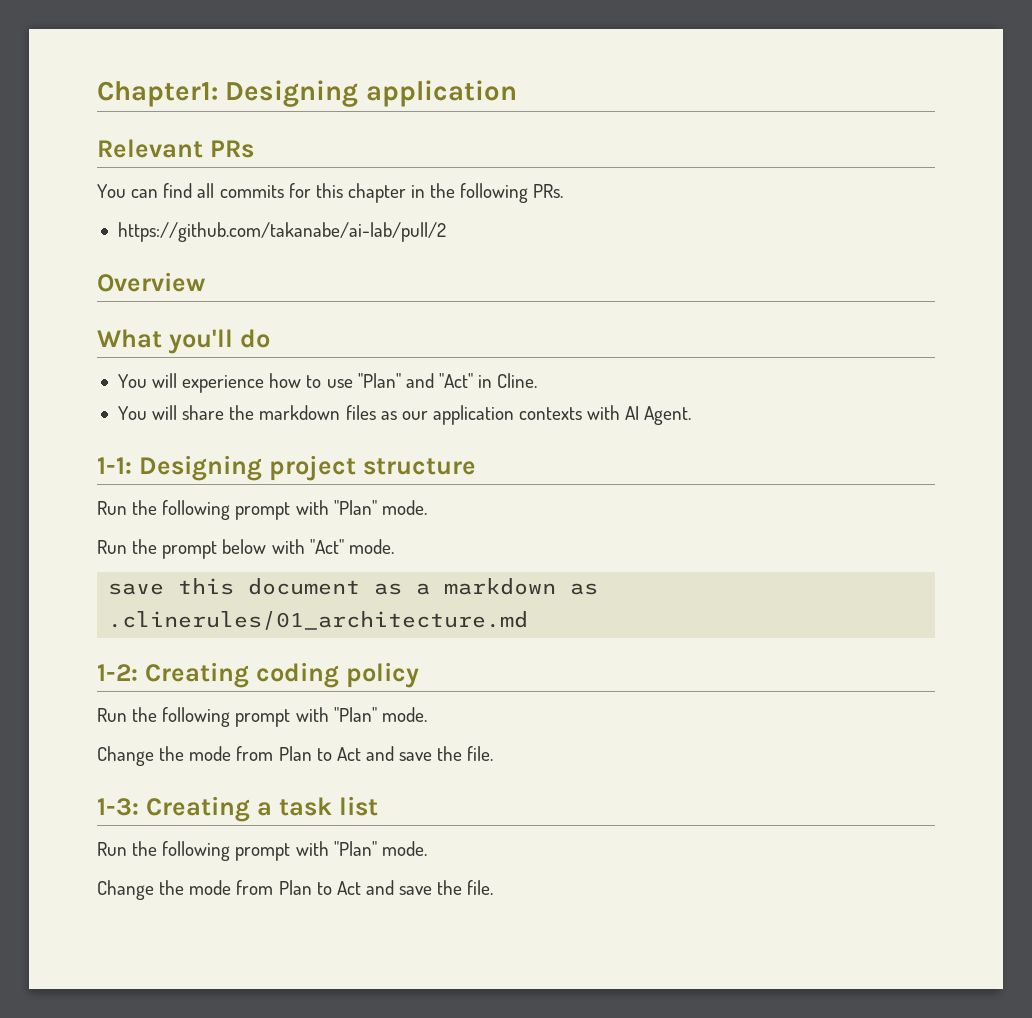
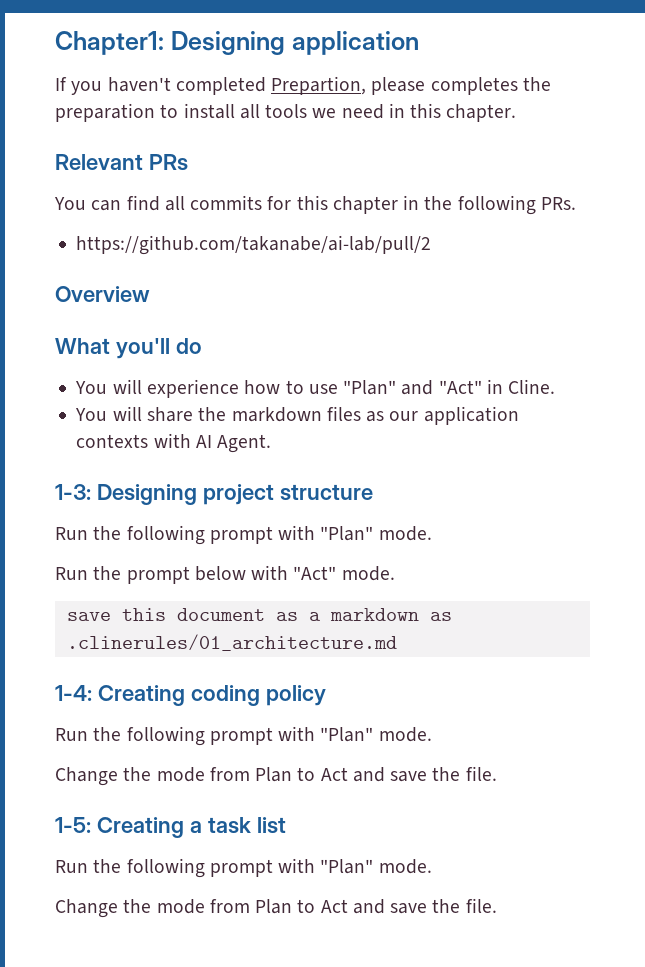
+ If you haven't completed Prepartion, please completes the preparation to install all tools we need in this chapter.
- 1-1: Designing project structure
+ 1-3: Designing project structure
- 1-2: Creating coding policy
+ 1-4: Creating coding policy
- 1-3: Creating a task list
+ 1-5: Creating a task list

